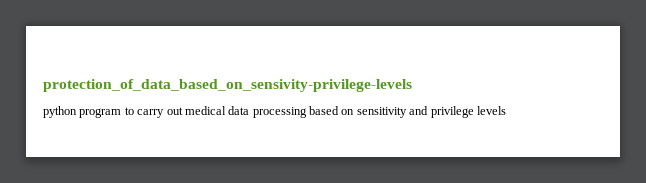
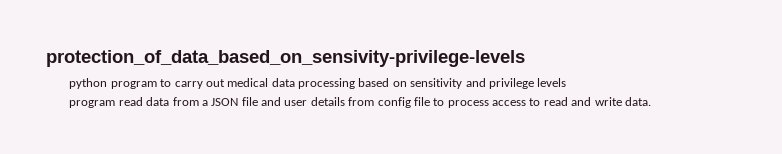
+ program read data from a JSON file and user details from config file to process access to read and write data.

